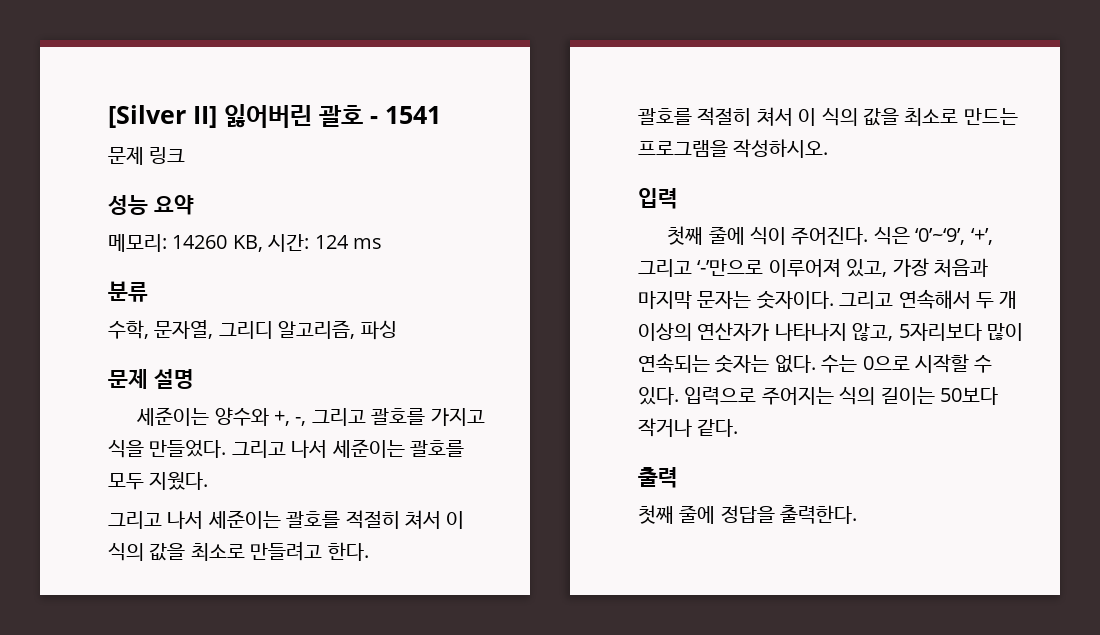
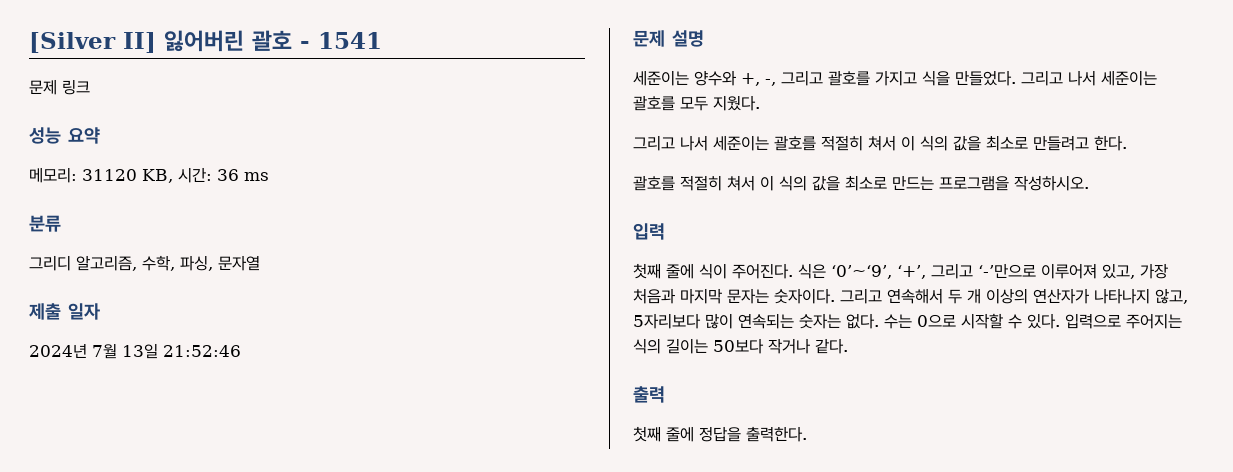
- 메모리: 14260 KB, 시간: 124 ms
+ 메모리: 31120 KB, 시간: 36 ms
- 수학, 문자열, 그리디 알고리즘, 파싱
+ 그리디 알고리즘, 수학, 파싱, 문자열
+ 제출 일자
+ 2024년 7월 13일 21:52:46

